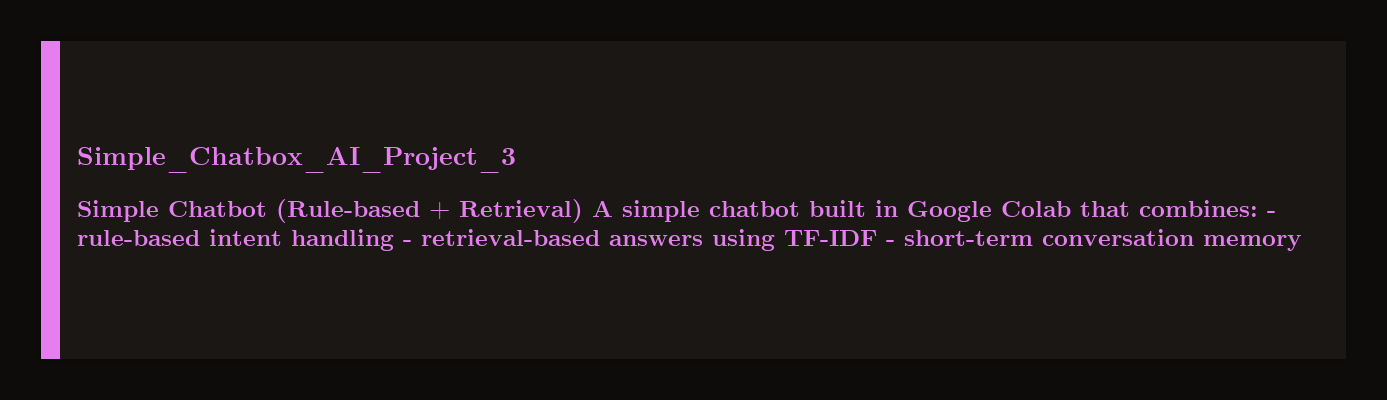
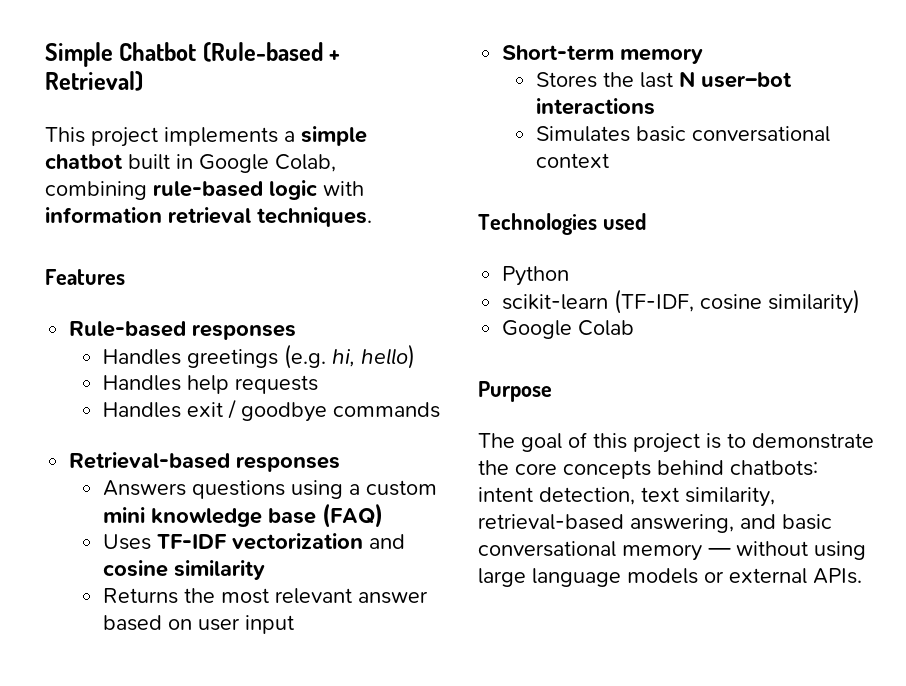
- Simple_Chatbox_AI_Project_3
- Simple Chatbot (Rule-based + Retrieval) A simple chatbot built in Google Colab that combines: - rule-based intent handling - retrieval-based answers using TF-IDF - short-term conversation memory
+ Simple Chatbot (Rule-based + Retrieval)
+ This project implements a simple chatbot built in Google Colab, combining rule-based logic with information retrieval techniques.
+ Features
+ Rule-based responses
+ Handles greetings (e.g. hi, hello)
+ Handles help requests
+ Handles exit / goodbye commands
+ Retrieval-based responses
+ Answers questions using a custom mini knowledge base (FAQ)
+ Uses TF-IDF vectorization and cosine similarity
+ Returns the most relevant answer based on user input
+ Short-term memory
+ Stores the last N user–bot interactions
+ Simulates basic conversational context
+ Technologies used
+ Python
+ scikit-learn (TF-IDF, cosine similarity)
+ Google Colab
+ Purpose
+ The goal of this project is to demonstrate the core concepts behind chatbots: intent detection, text similarity, retrieval-based answering, and basic conversational memory — without using large language models or external APIs.

